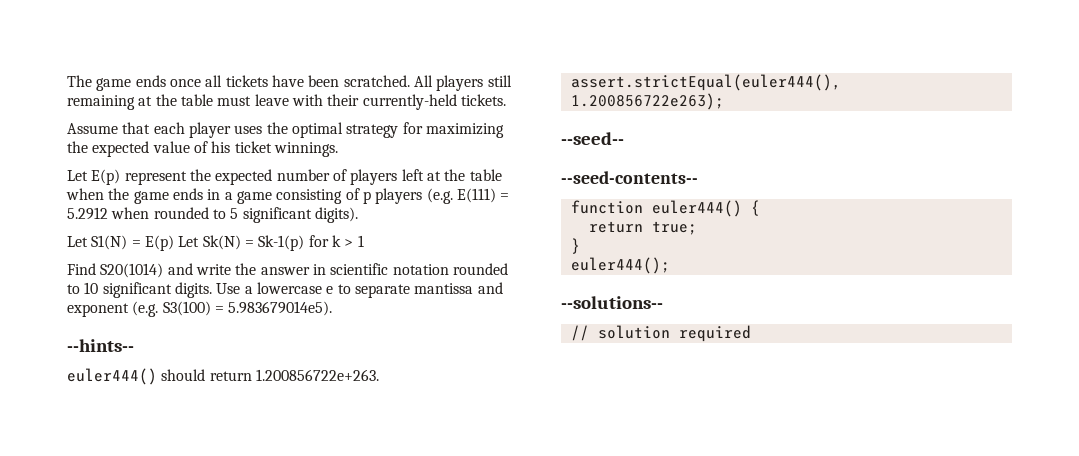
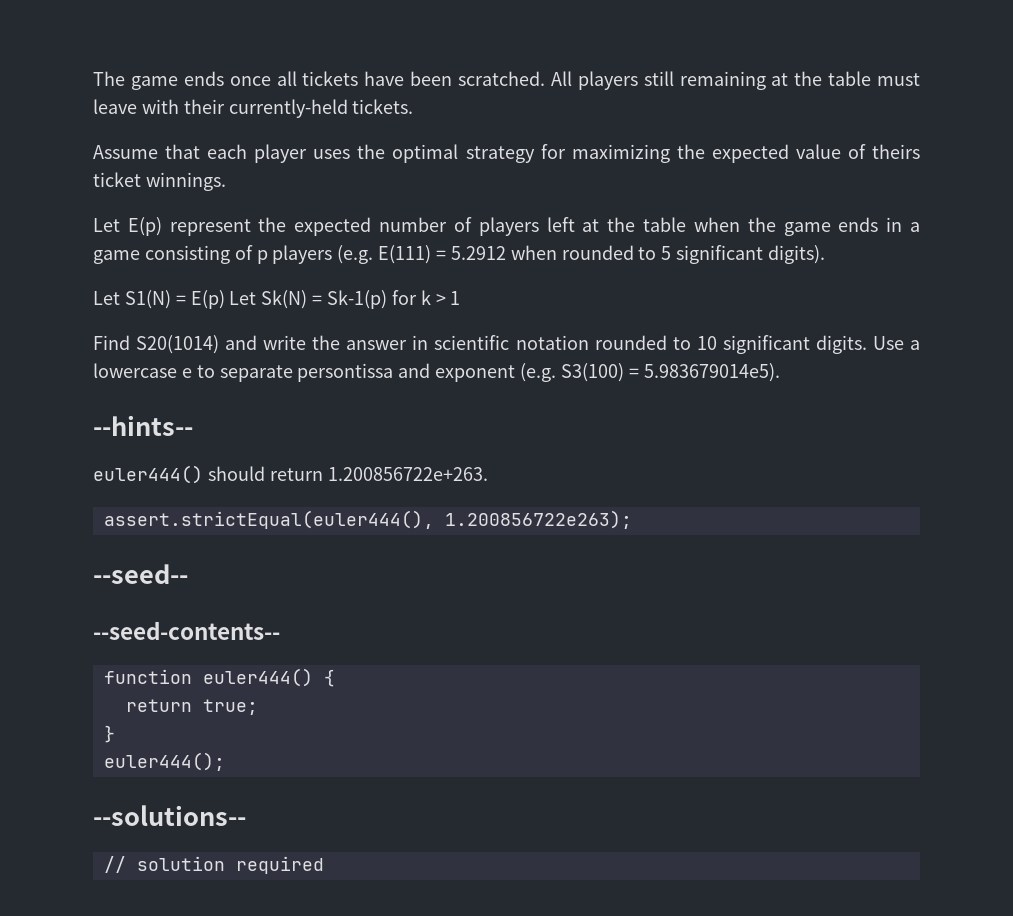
- Assume that each player uses the optimal strategy for maximizing the expected value of his ticket winnings.
+ Assume that each player uses the optimal strategy for maximizing the expected value of theirs ticket winnings.
- Use a lowercase e to separate mantissa and exponent (e.g. S3(100) = 5.983679014e5).
+ Use a lowercase e to separate persontissa and exponent (e.g. S3(100) = 5.983679014e5).

